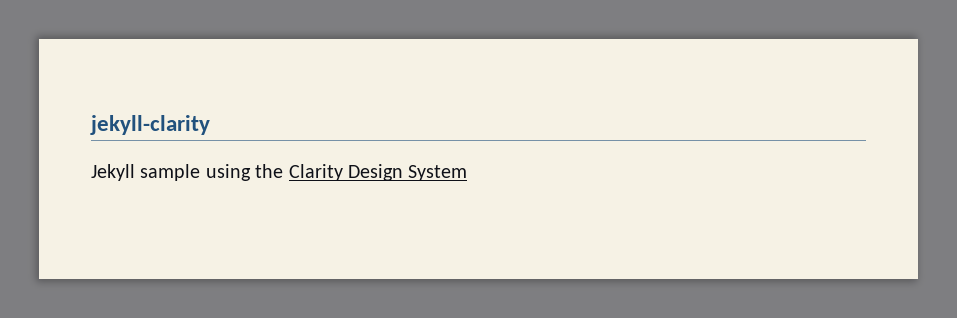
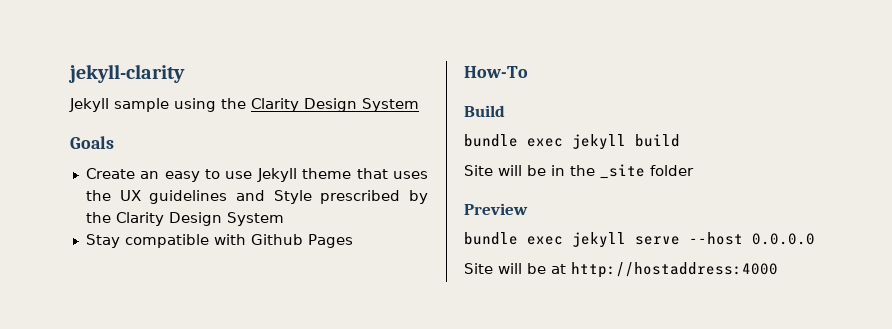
+ Goals
+ Create an easy to use Jekyll theme that uses the UX guidelines and Style prescribed by the Clarity Design System
+ Stay compatible with Github Pages
+ How-To
+ Build
+ bundle exec jekyll build
+ Site will be in the _site folder
+ Preview
+ bundle exec jekyll serve --host 0.0.0.0
+ Site will be at http://hostaddress:4000

